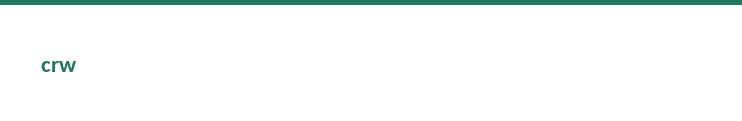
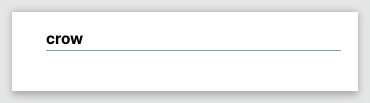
- crw
+ crow

